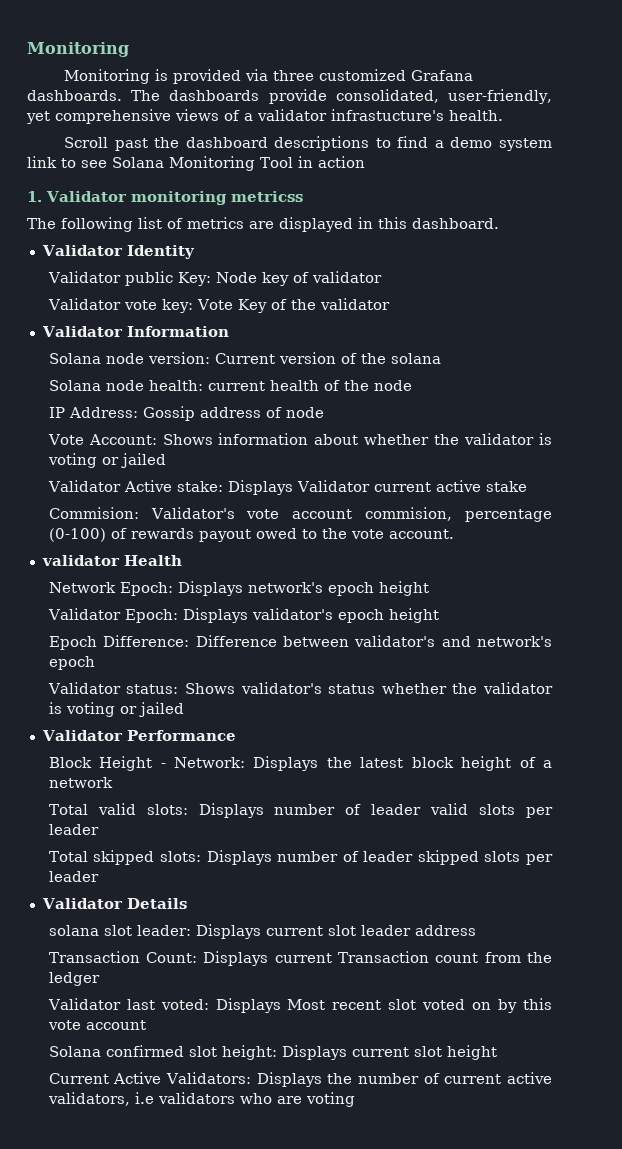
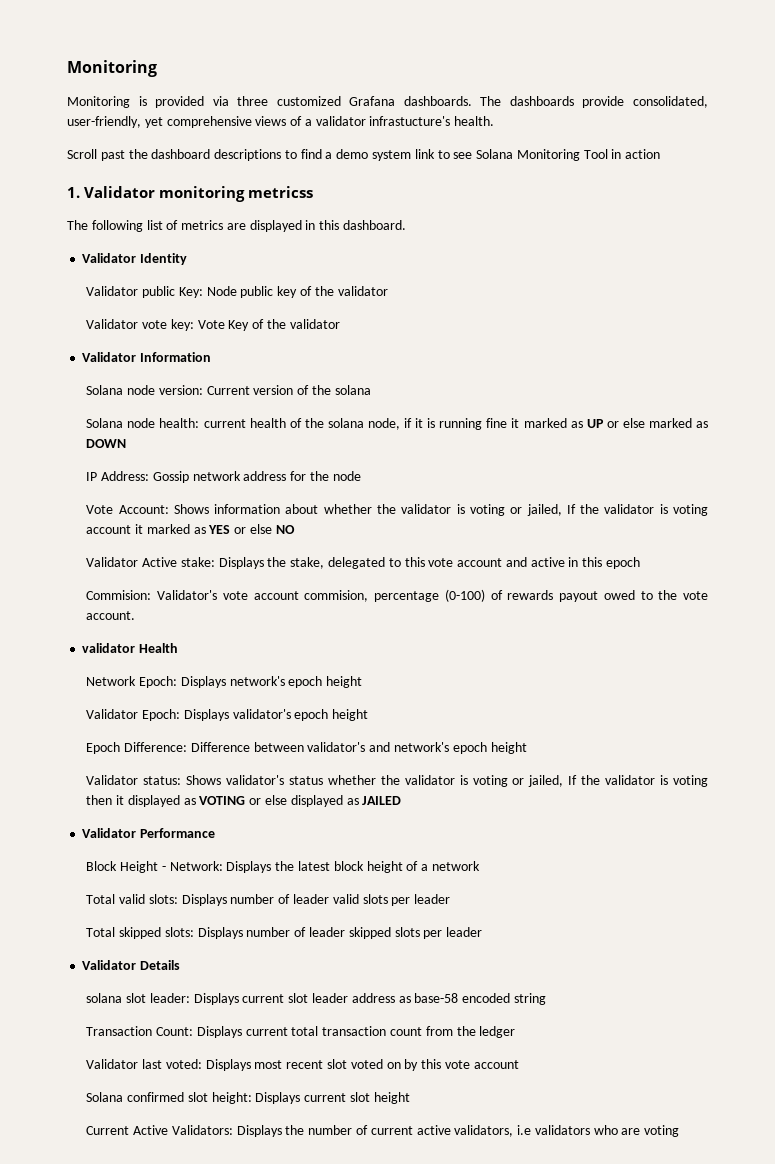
- Validator public Key: Node key of validator
+ Validator public Key: Node public key of the validator
- Solana node health: current health of the node
+ Solana node health: current health of the solana node, if it is running fine it marked as UP or else marked as DOWN
- IP Address: Gossip address of node
+ IP Address: Gossip network address for the node
- Vote Account: Shows information about whether the validator is voting or jailed
- Validator Active stake: Displays Validator current active stake
+ Vote Account: Shows information about whether the validator is voting or jailed, If the validator is voting account it marked as YES or else NO
+ Validator Active stake: Displays the stake, delegated to this vote account and active in this epoch
- Epoch Difference: Difference between validator's and network's epoch
+ Epoch Difference: Difference between validator's and network's epoch height
- Validator status: Shows validator's status whether the validator is voting or jailed
+ Validator status: Shows validator's status whether the validator is voting or jailed, If the validator is voting then it displayed as VOTING or else displayed as JAILED
- solana slot leader: Displays current slot leader address
+ solana slot leader: Displays current slot leader address as base-58 encoded string
- Transaction Count: Displays current Transaction count from the ledger
+ Transaction Count: Displays current total transaction count from the ledger
- Validator last voted: Displays Most recent slot voted on by this vote account
+ Validator last voted: Displays most recent slot voted on by this vote account

